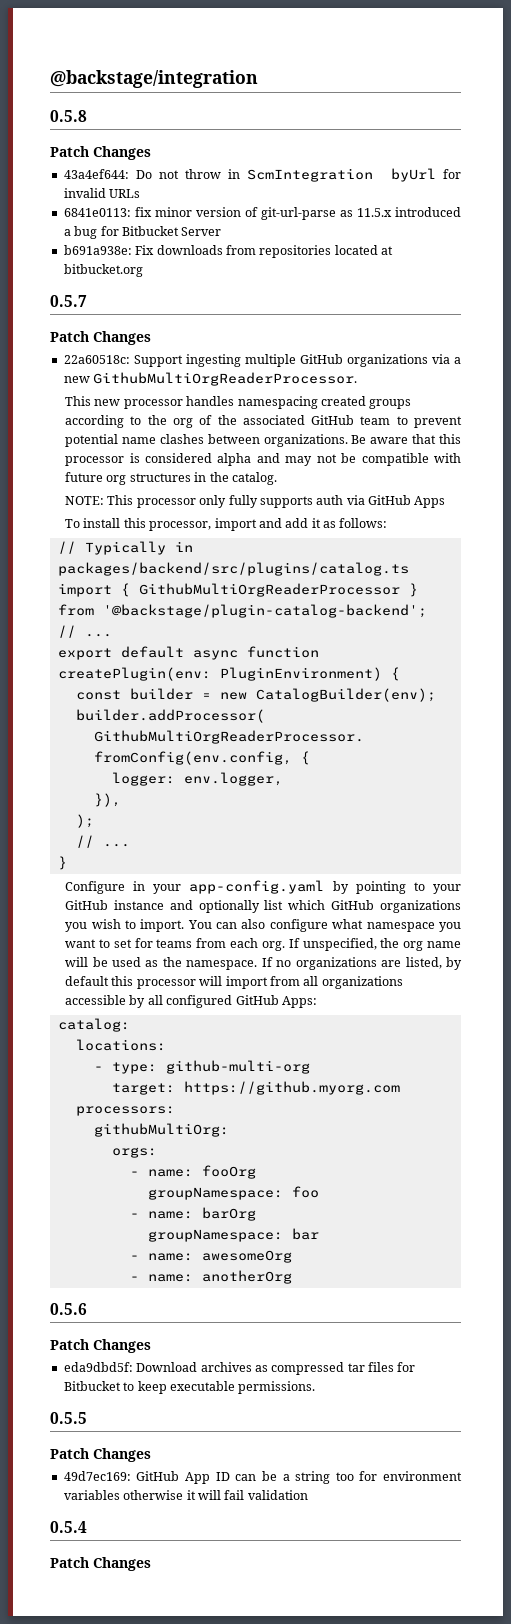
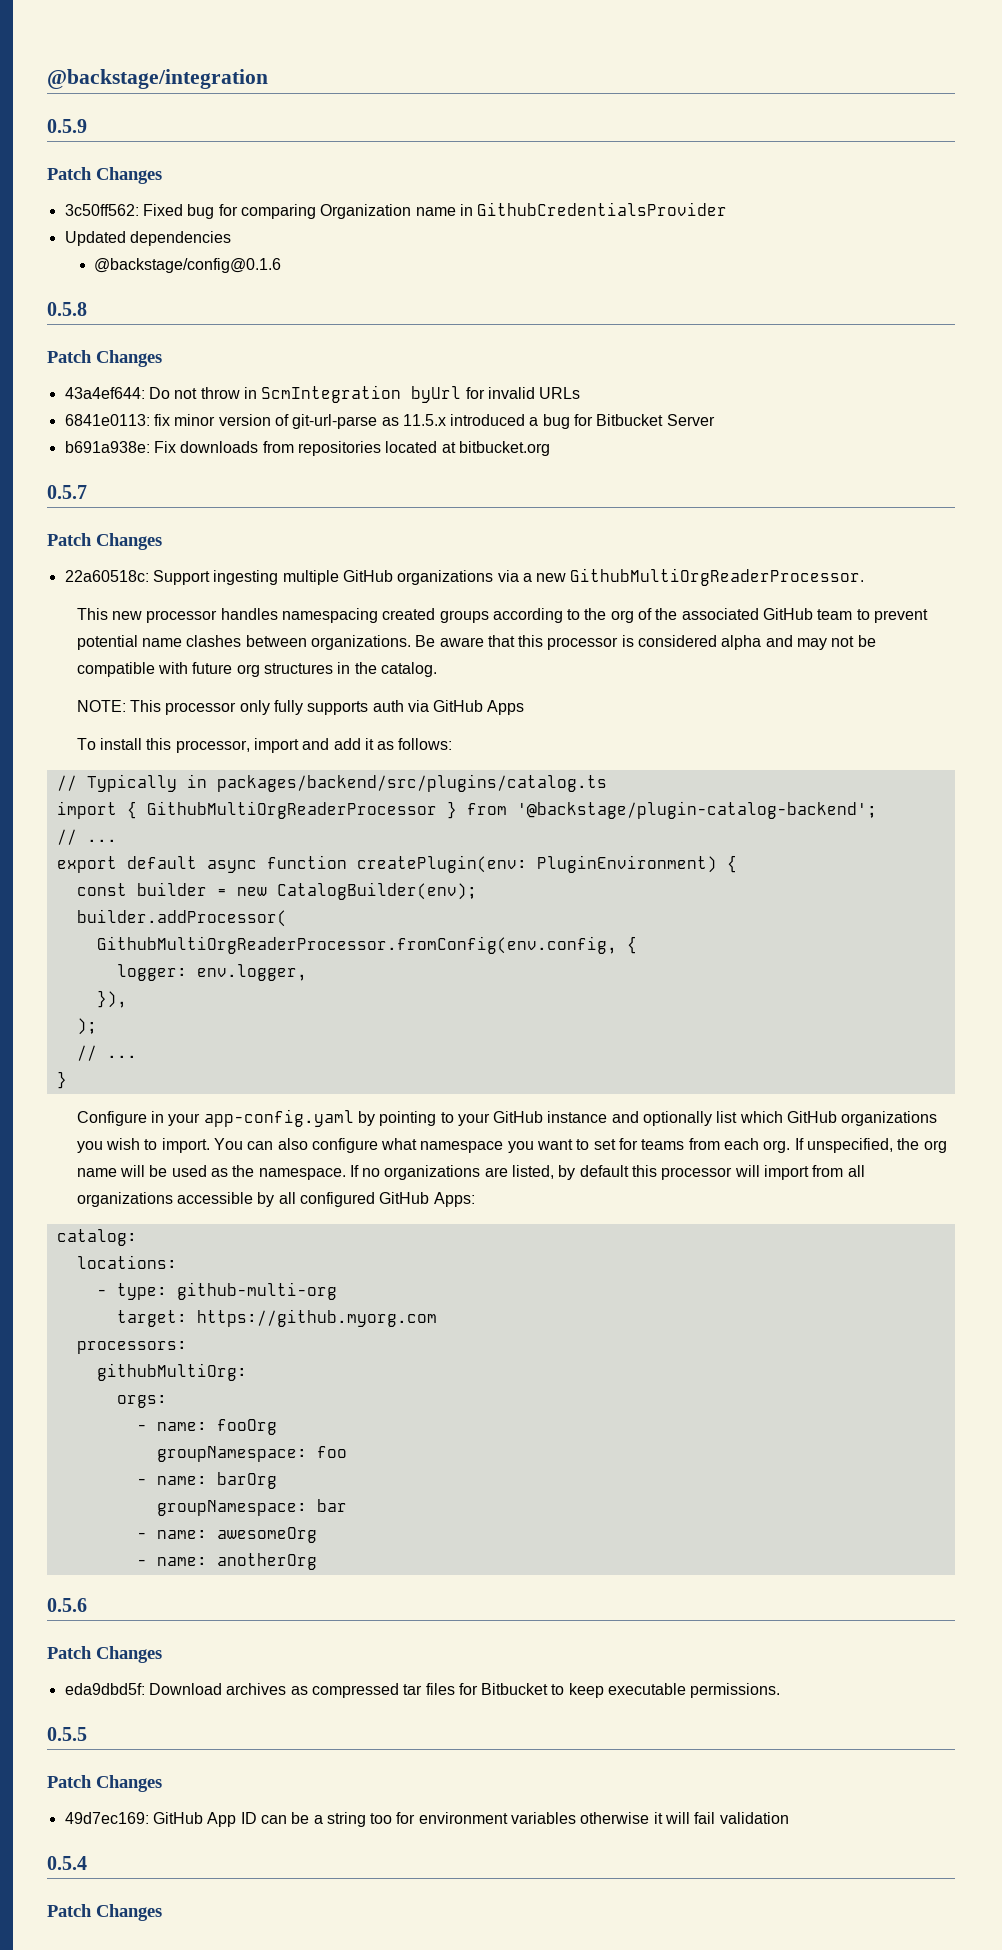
+ 0.5.9
+ Patch Changes
+ 3c50ff562: Fixed bug for comparing Organization name in GithubCredentialsProvider
+ Updated dependencies
+ @backstage/config@0.1.6

